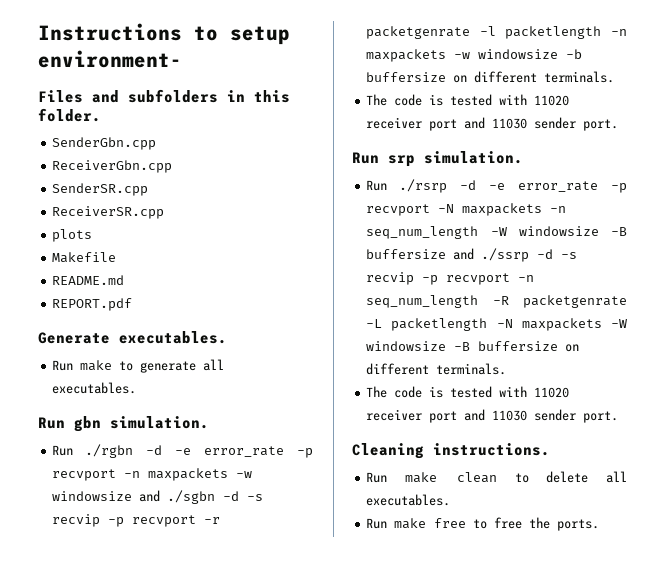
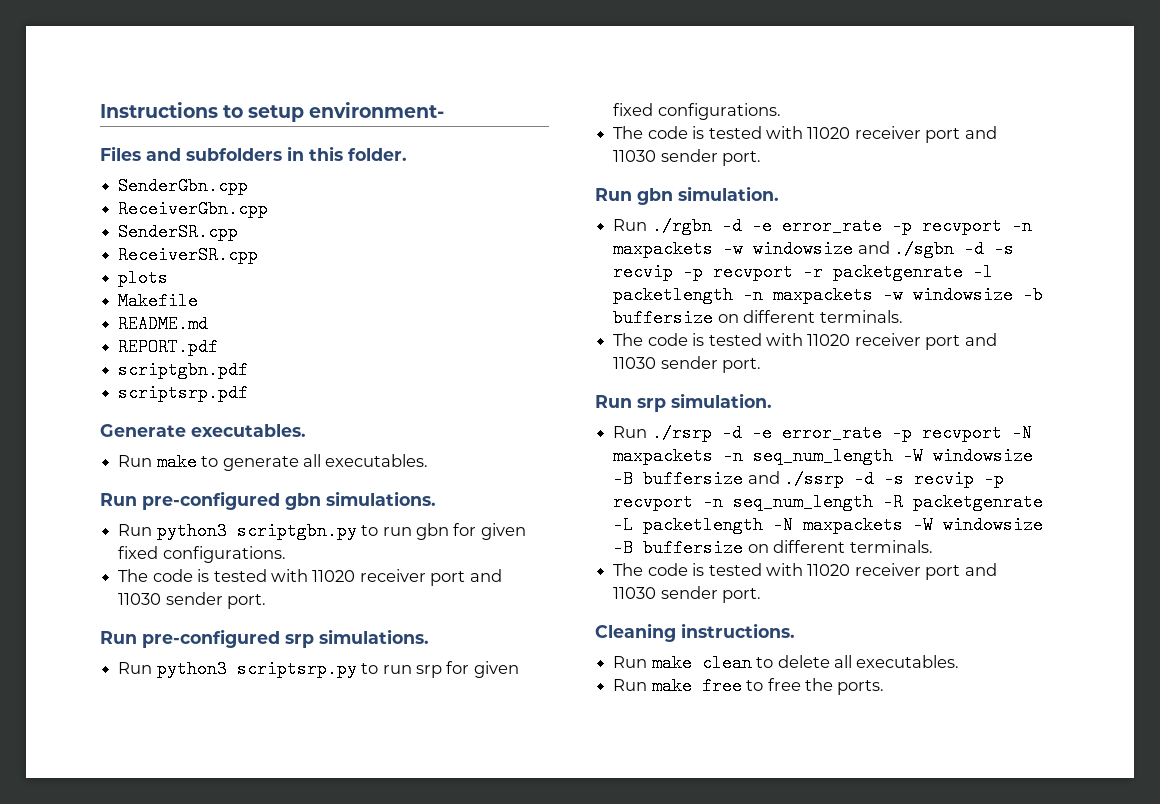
+ scriptgbn.pdf
+ scriptsrp.pdf
+ Run pre-configured gbn simulations.
+ Run python3 scriptgbn.py to run gbn for given fixed configurations.
+ The code is tested with 11020 receiver port and 11030 sender port.
+ Run pre-configured srp simulations.
+ Run python3 scriptsrp.py to run srp for given fixed configurations.
+ The code is tested with 11020 receiver port and 11030 sender port.

